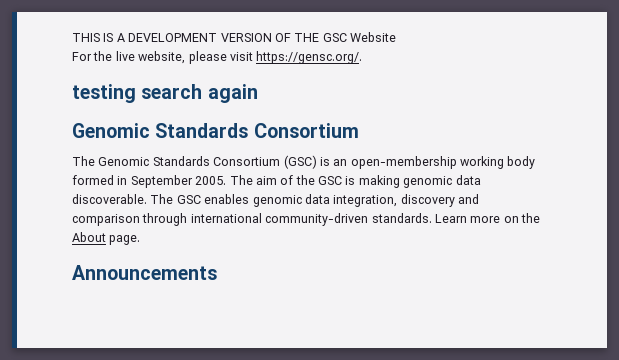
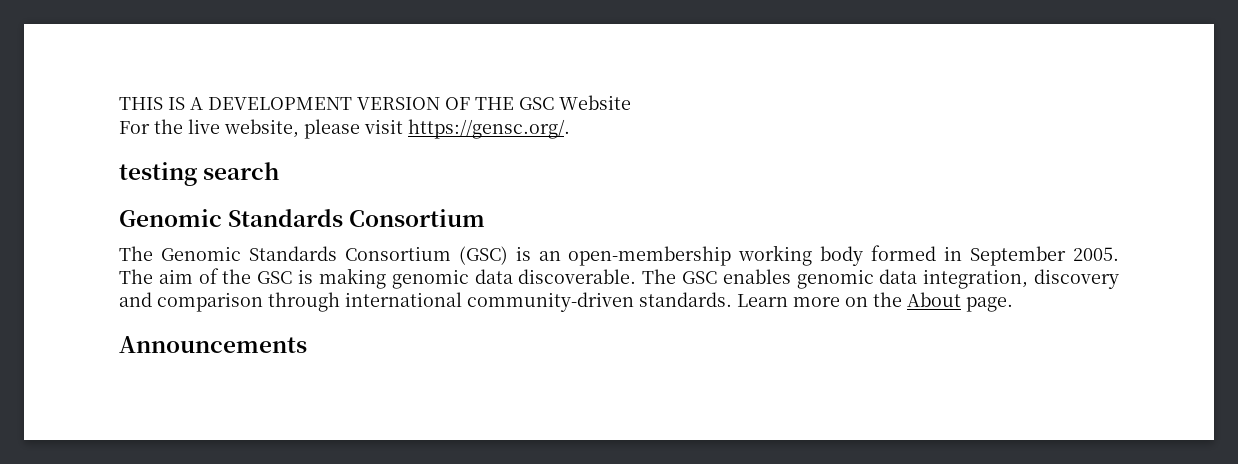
- testing search again
+ testing search

